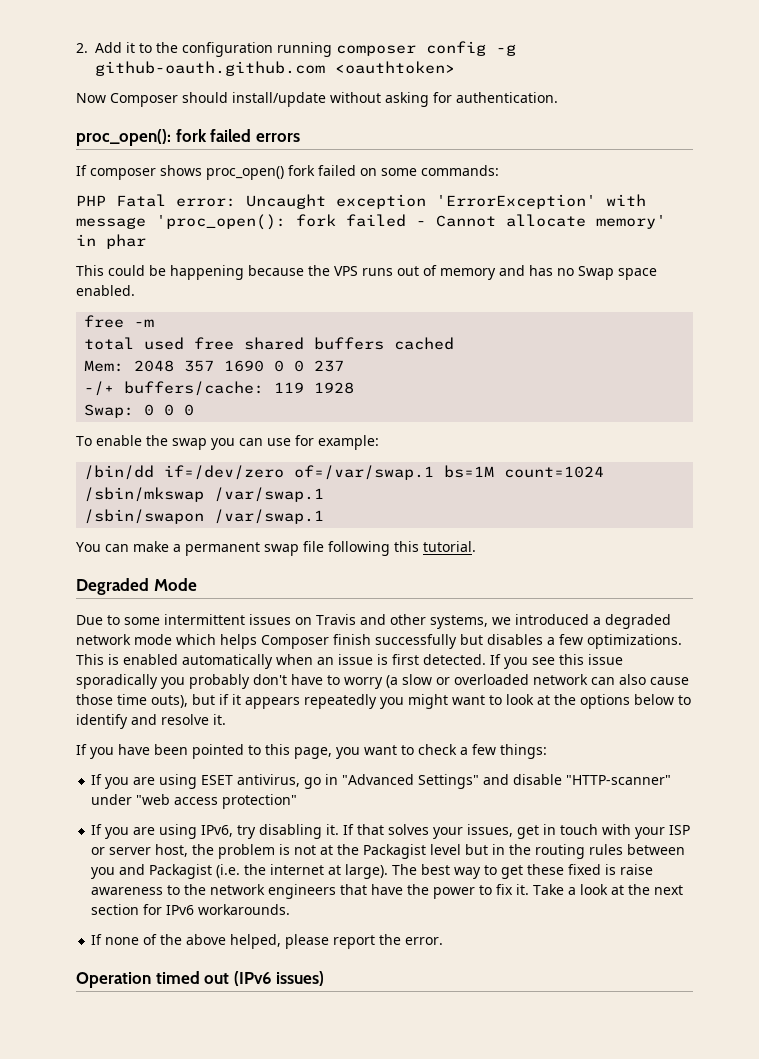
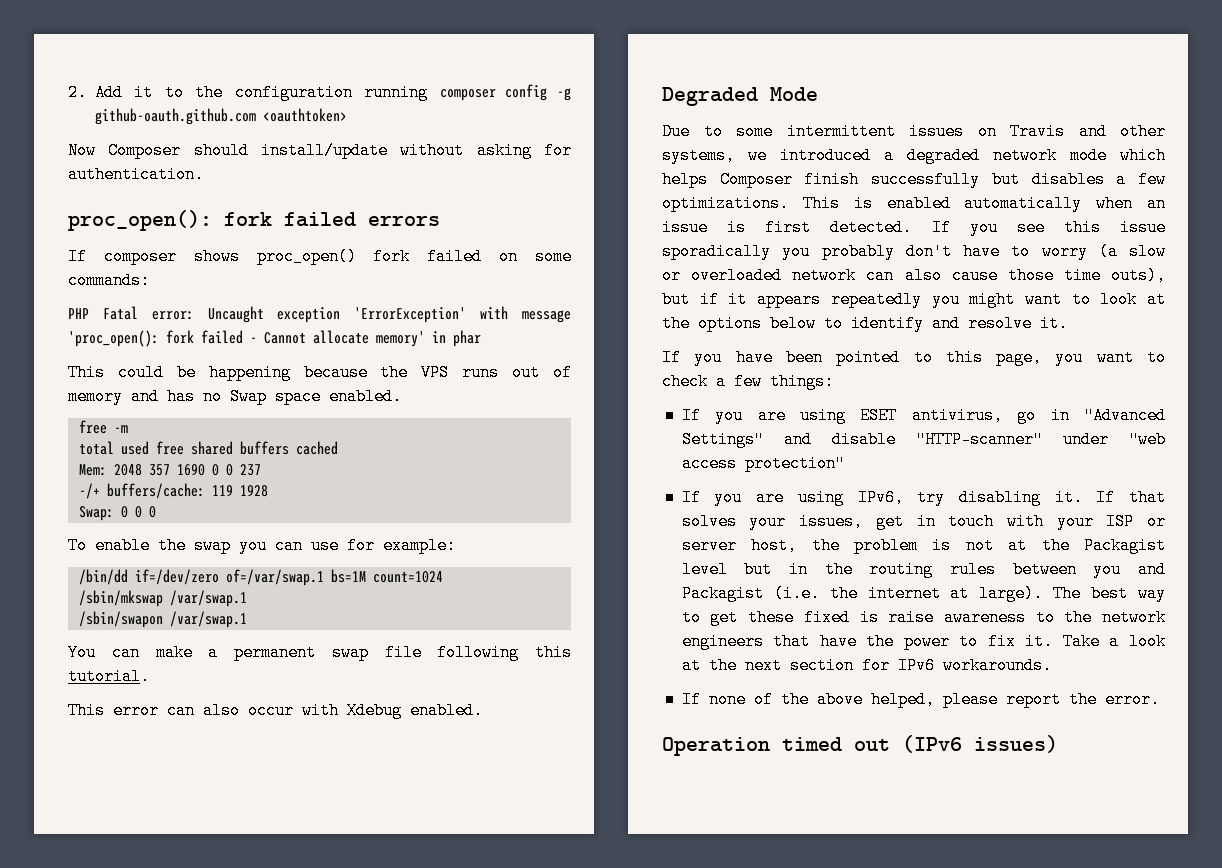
+ This error can also occur with Xdebug enabled.

